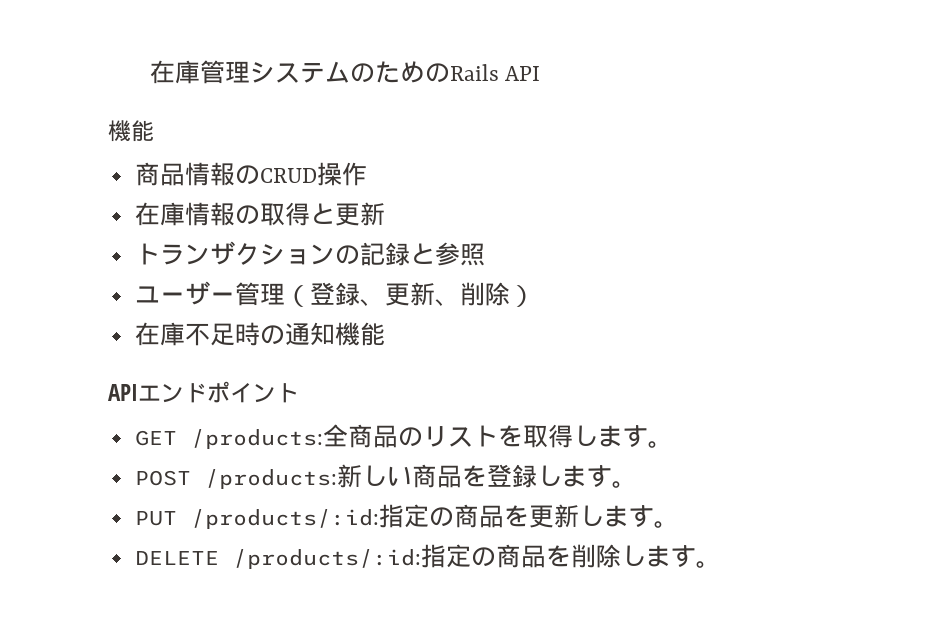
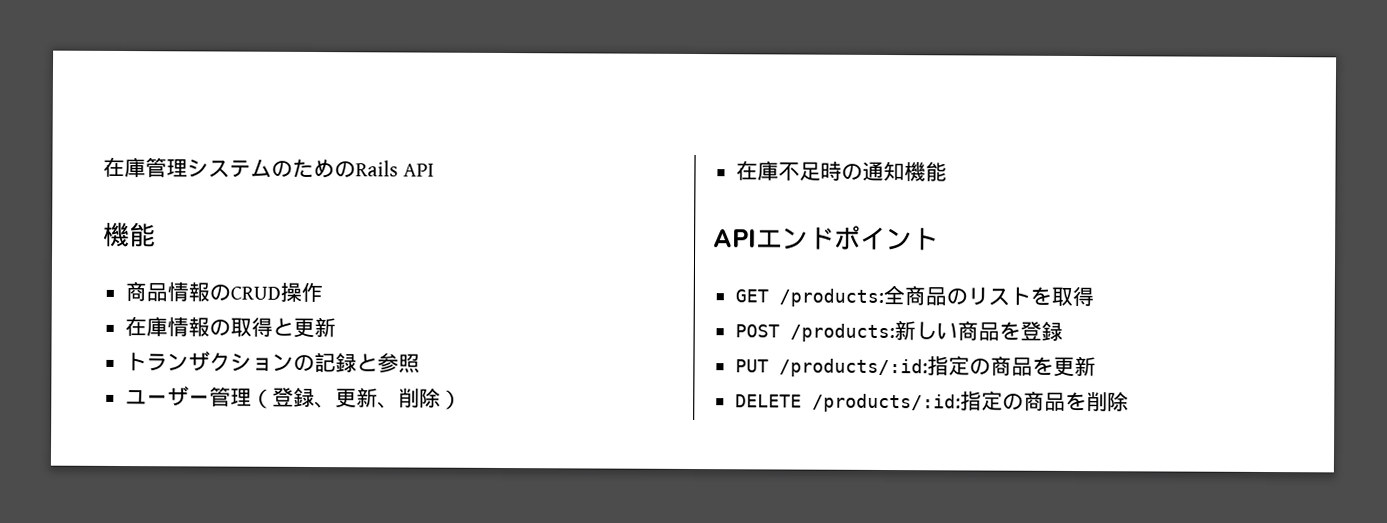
- GET /products:全商品のリストを取得します。
+ GET /products:全商品のリストを取得
- POST /products:新しい商品を登録します。
+ POST /products:新しい商品を登録
- PUT /products/:id:指定の商品を更新します。
+ PUT /products/:id:指定の商品を更新
- DELETE /products/:id:指定の商品を削除します。
+ DELETE /products/:id:指定の商品を削除

